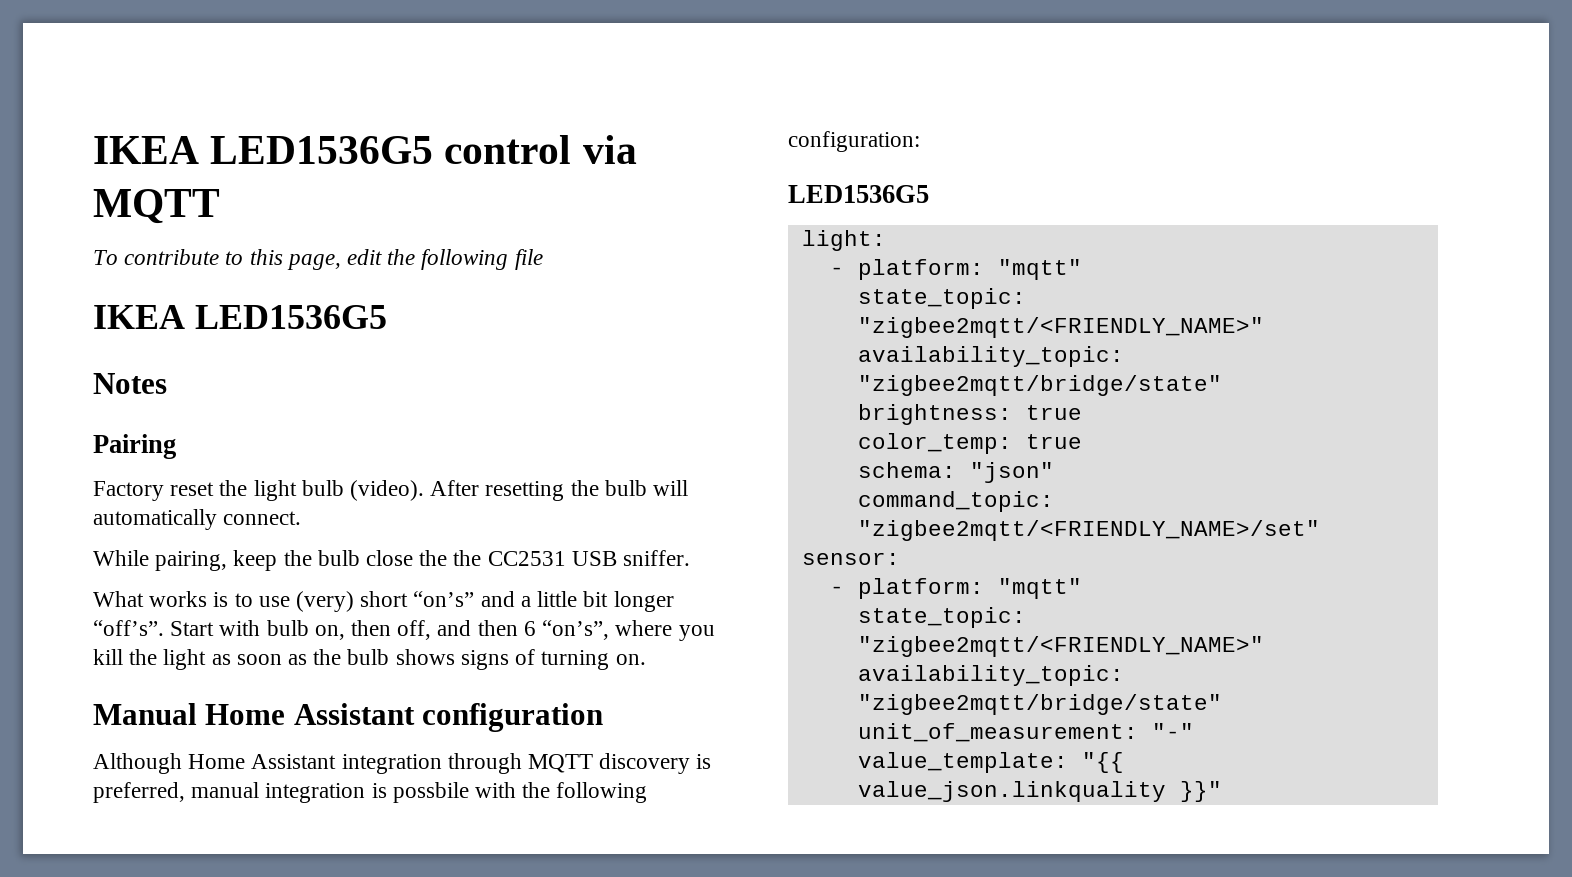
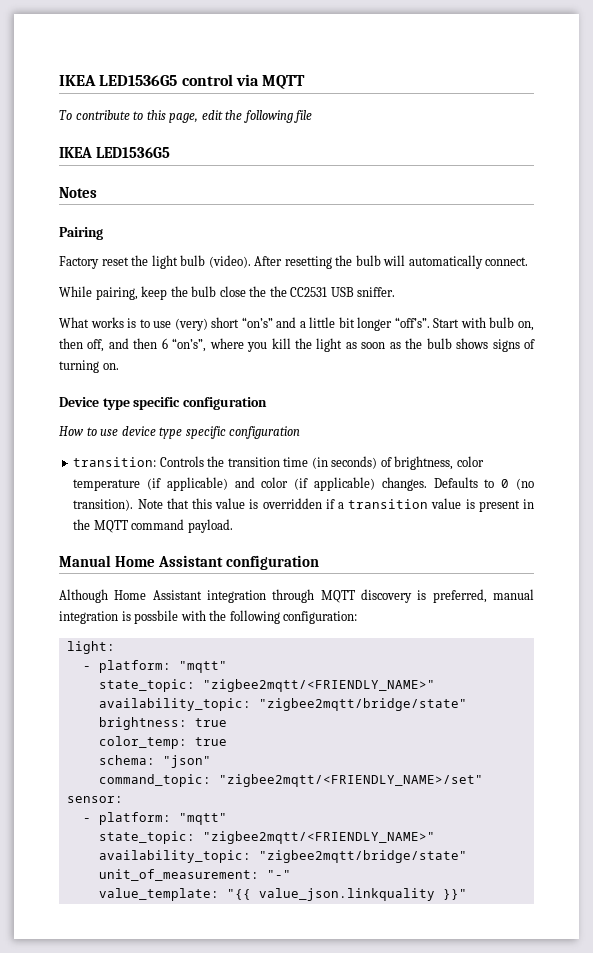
+ Device type specific configuration
+ How to use device type specific configuration
+ transition: Controls the transition time (in seconds) of brightness, color temperature (if applicable) and color (if applicable) changes. Defaults to 0 (no transition). Note that this value is overridden if a transition value is present in the MQTT command payload.
  Although Home Assistant integration through MQTT discovery is preferred, manual integration is possbile with the following configuration:
- LED1536G5

